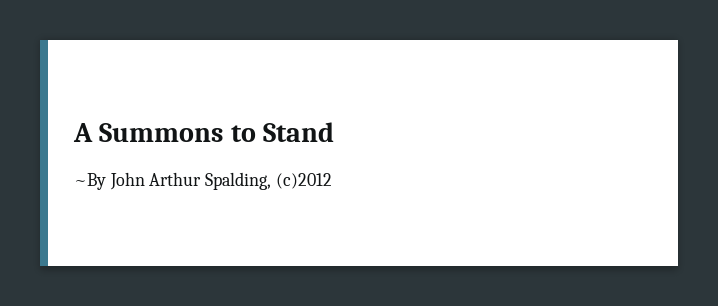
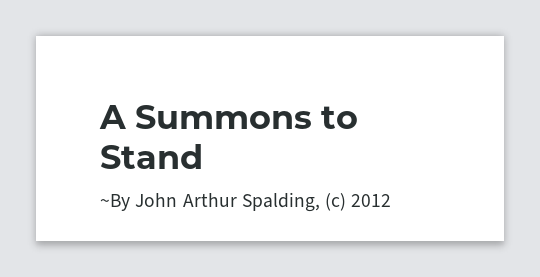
- ~By John Arthur Spalding, (c)2012
+ ~By John Arthur Spalding, (c) 2012

